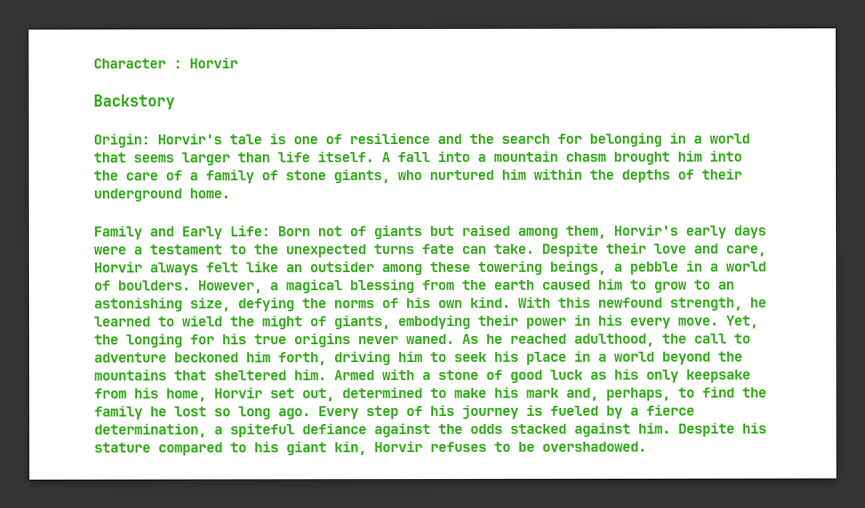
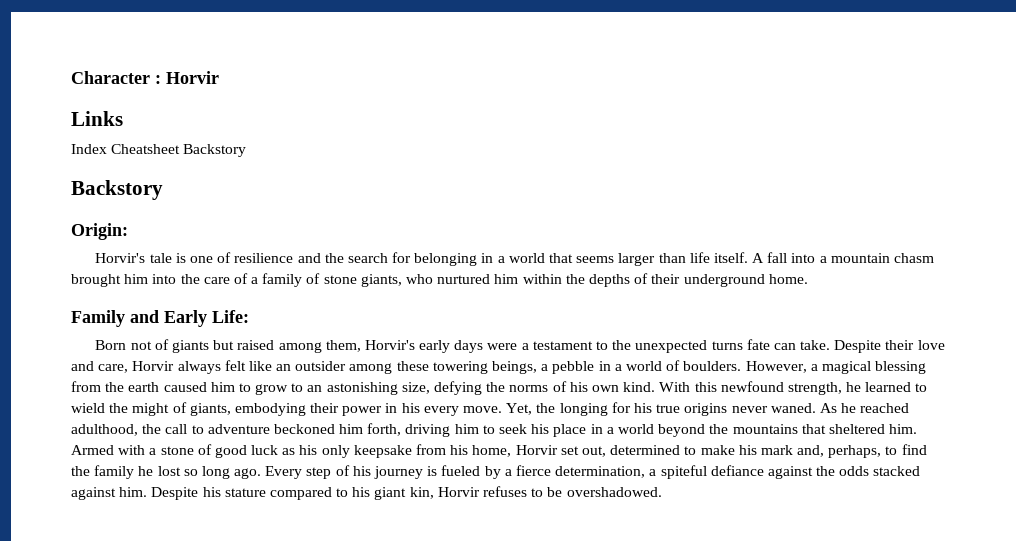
+ Links
+ Index Cheatsheet Backstory
- Origin: Horvir's tale is one of resilience and the search for belonging in a world that seems larger than life itself.
+ Origin:
+ Horvir's tale is one of resilience and the search for belonging in a world that seems larger than life itself.
- Family and Early Life: Born not of giants but raised among them, Horvir's early days were a testament to the unexpected turns fate can take.
+ Family and Early Life:
+ Born not of giants but raised among them, Horvir's early days were a testament to the unexpected turns fate can take.

